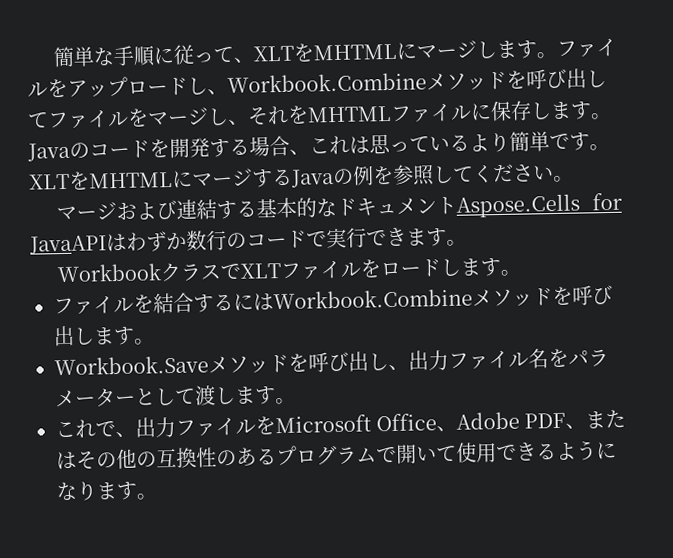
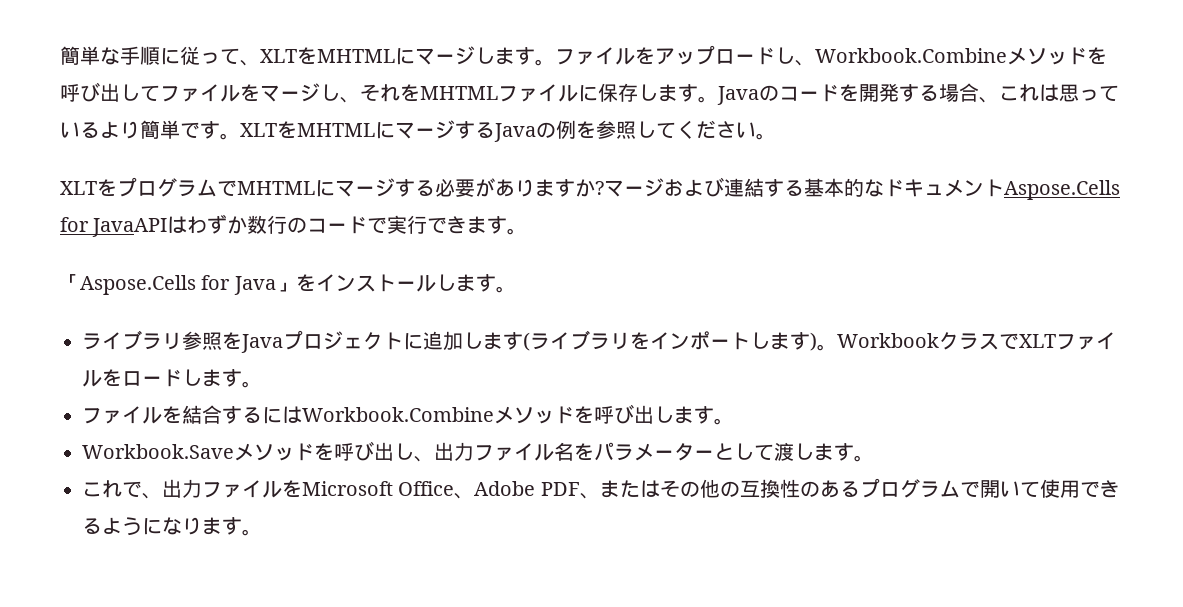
+ XLTをプログラムでMHTMLにマージする必要がありますか?
+ 「Aspose.Cells for Java」をインストールします。
+ ライブラリ参照をJavaプロジェクトに追加します(ライブラリをインポートします)。

